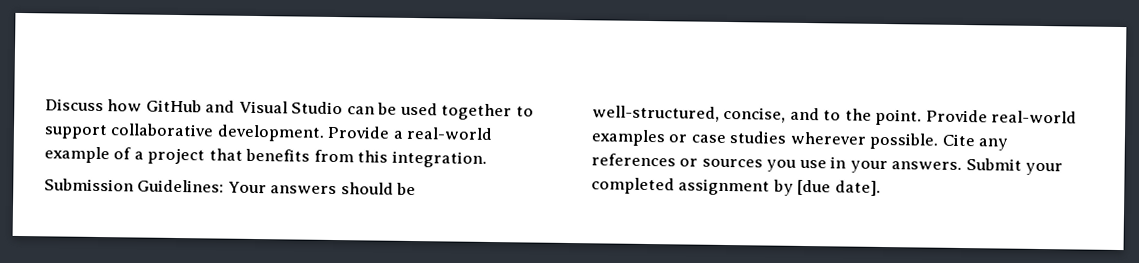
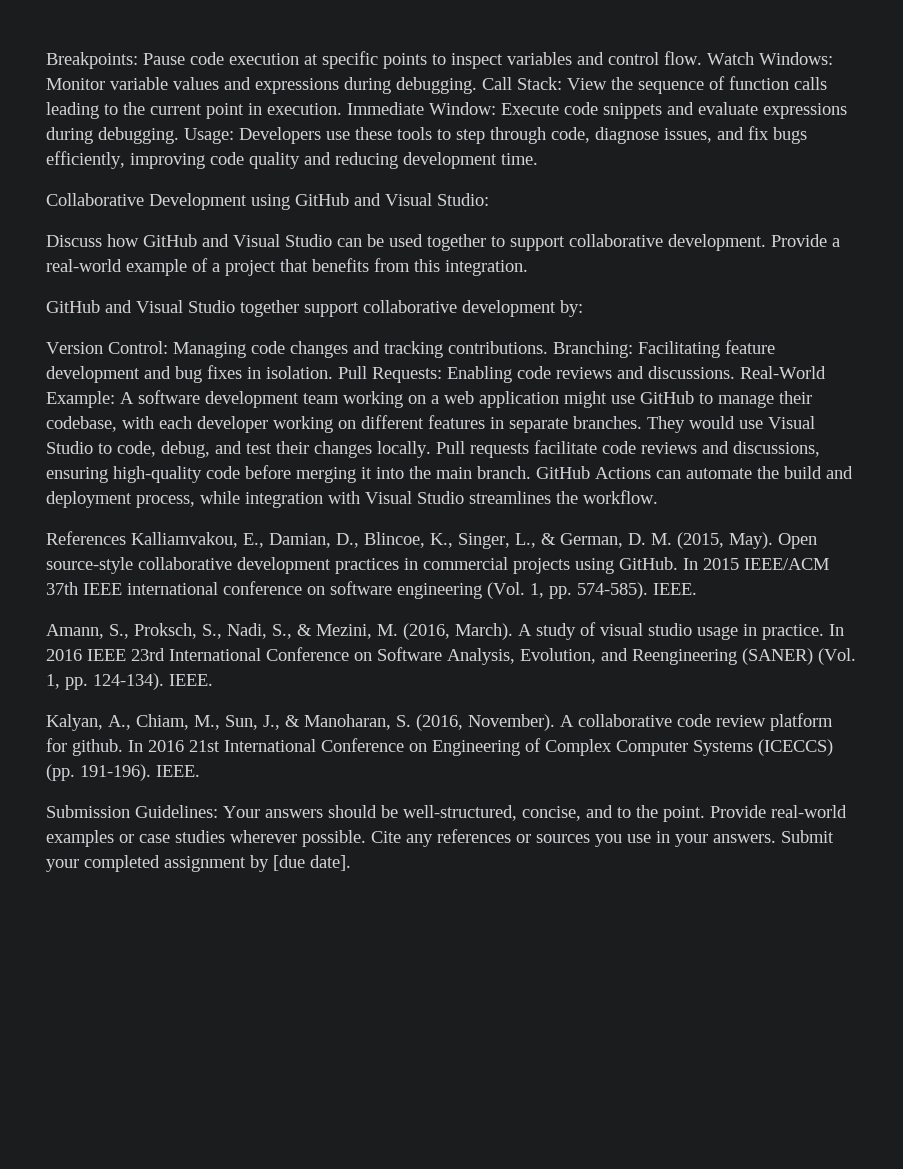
+ Breakpoints: Pause code execution at specific points to inspect variables and control flow. Watch Windows: Monitor variable values and expressions during debugging. Call Stack: View the sequence of function calls leading to the current point in execution. Immediate Window: Execute code snippets and evaluate expressions during debugging. Usage: Developers use these tools to step through code, diagnose issues, and fix bugs efficiently, improving code quality and reducing development time.
+ Collaborative Development using GitHub and Visual Studio:
+ GitHub and Visual Studio together support collaborative development by:
+ Version Control: Managing code changes and tracking contributions. Branching: Facilitating feature development and bug fixes in isolation. Pull Requests: Enabling code reviews and discussions. Real-World Example: A software development team working on a web application might use GitHub to manage their codebase, with each developer working on different features in separate branches. They would use Visual Studio to code, debug, and test their changes locally. Pull requests facilitate code reviews and discussions, ensuring high-quality code before merging it into the main branch. GitHub Actions can automate the build and deployment process, while integration with Visual Studio streamlines the workflow.
+ References Kalliamvakou, E., Damian, D., Blincoe, K., Singer, L., & German, D. M. (2015, May). Open source-style collaborative development practices in commercial projects using GitHub. In 2015 IEEE/ACM 37th IEEE international conference on software engineering (Vol. 1, pp. 574-585). IEEE.
+ Amann, S., Proksch, S., Nadi, S., & Mezini, M. (2016, March). A study of visual studio usage in practice. In 2016 IEEE 23rd International Conference on Software Analysis, Evolution, and Reengineering (SANER) (Vol. 1, pp. 124-134). IEEE.
+ Kalyan, A., Chiam, M., Sun, J., & Manoharan, S. (2016, November). A collaborative code review platform for github. In 2016 21st International Conference on Engineering of Complex Computer Systems (ICECCS) (pp. 191-196). IEEE.

